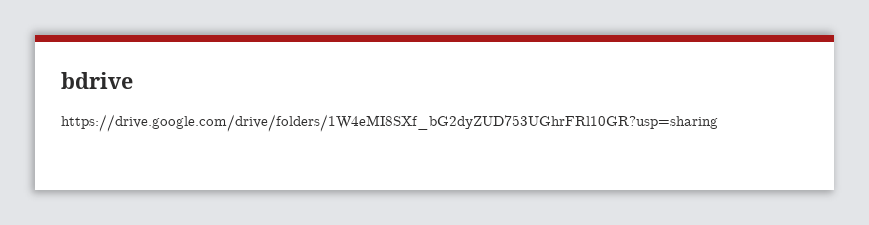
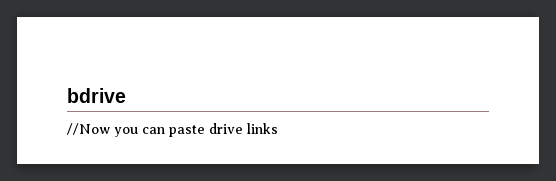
- https://drive.google.com/drive/folders/1W4eMI8SXf_bG2dyZUD753UGhrFRl10GR?usp=sharing
+ //Now you can paste drive links

